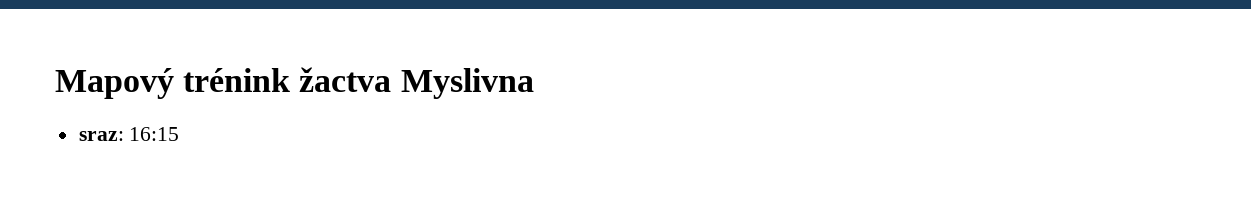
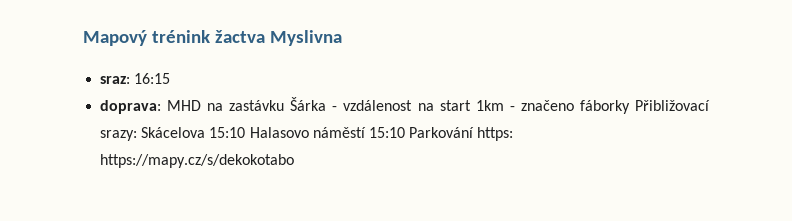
+ doprava: MHD na zastávku Šárka - vzdálenost na start 1km - značeno fáborky Přibližovací srazy: Skácelova 15:10 Halasovo náměstí 15:10 Parkování https: https://mapy.cz/s/dekokotabo

